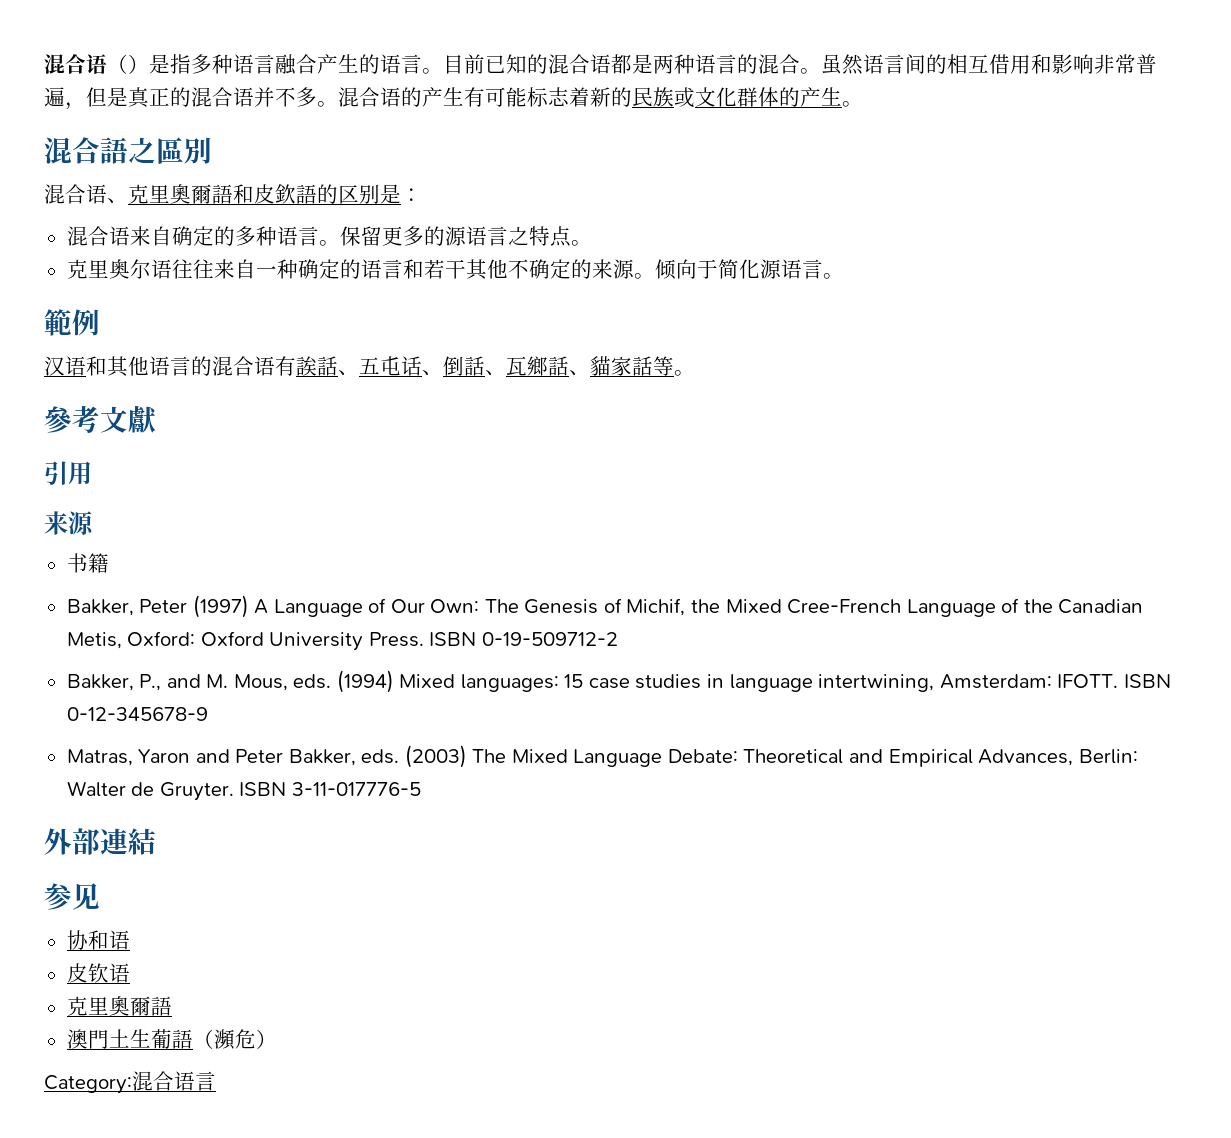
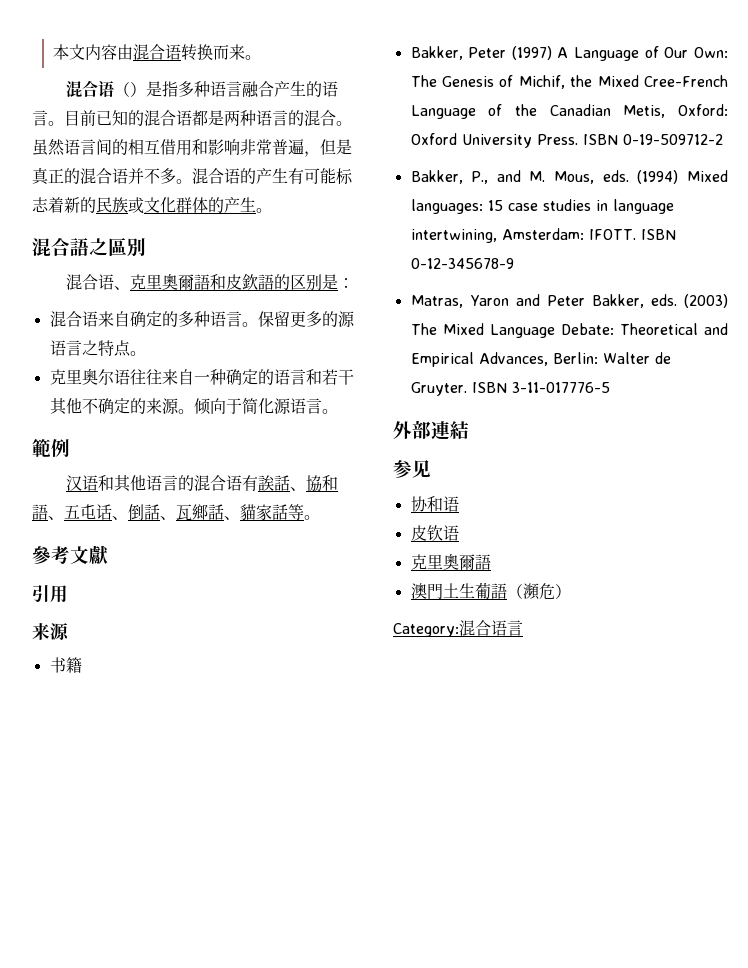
+ 本文内容由混合语转换而来。
- 汉语和其他语言的混合语有誒話、五屯话、倒話、瓦鄉話、貓家話等。
+ 汉语和其他语言的混合语有誒話、協和語、五屯话、倒話、瓦鄉話、貓家話等。

